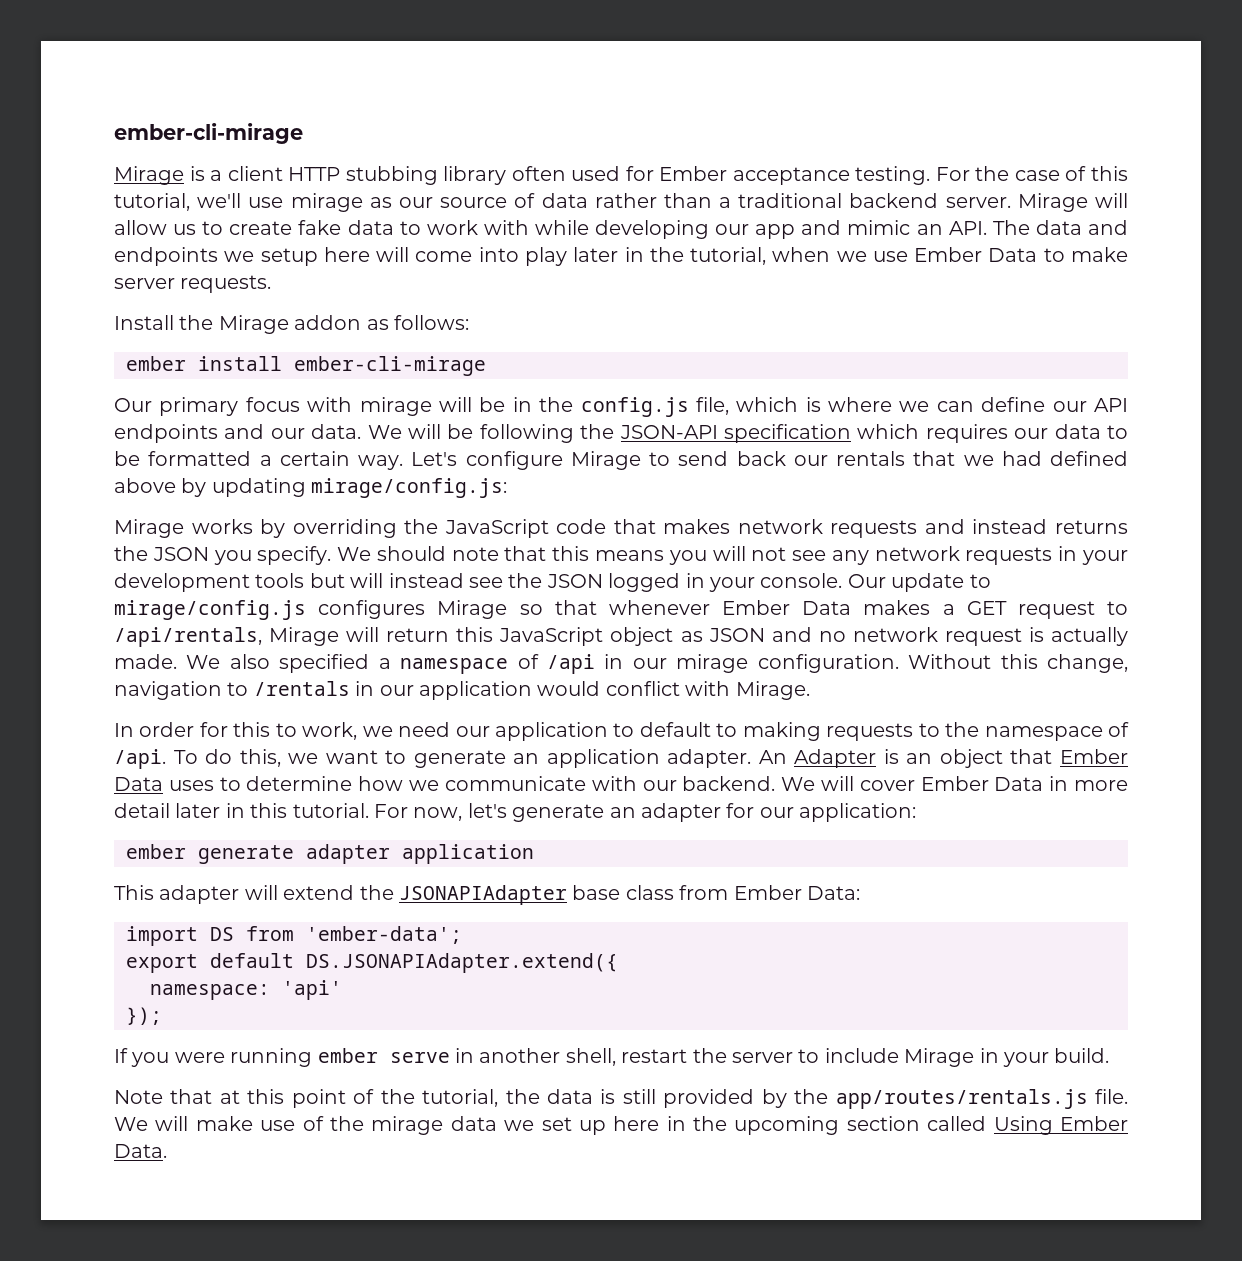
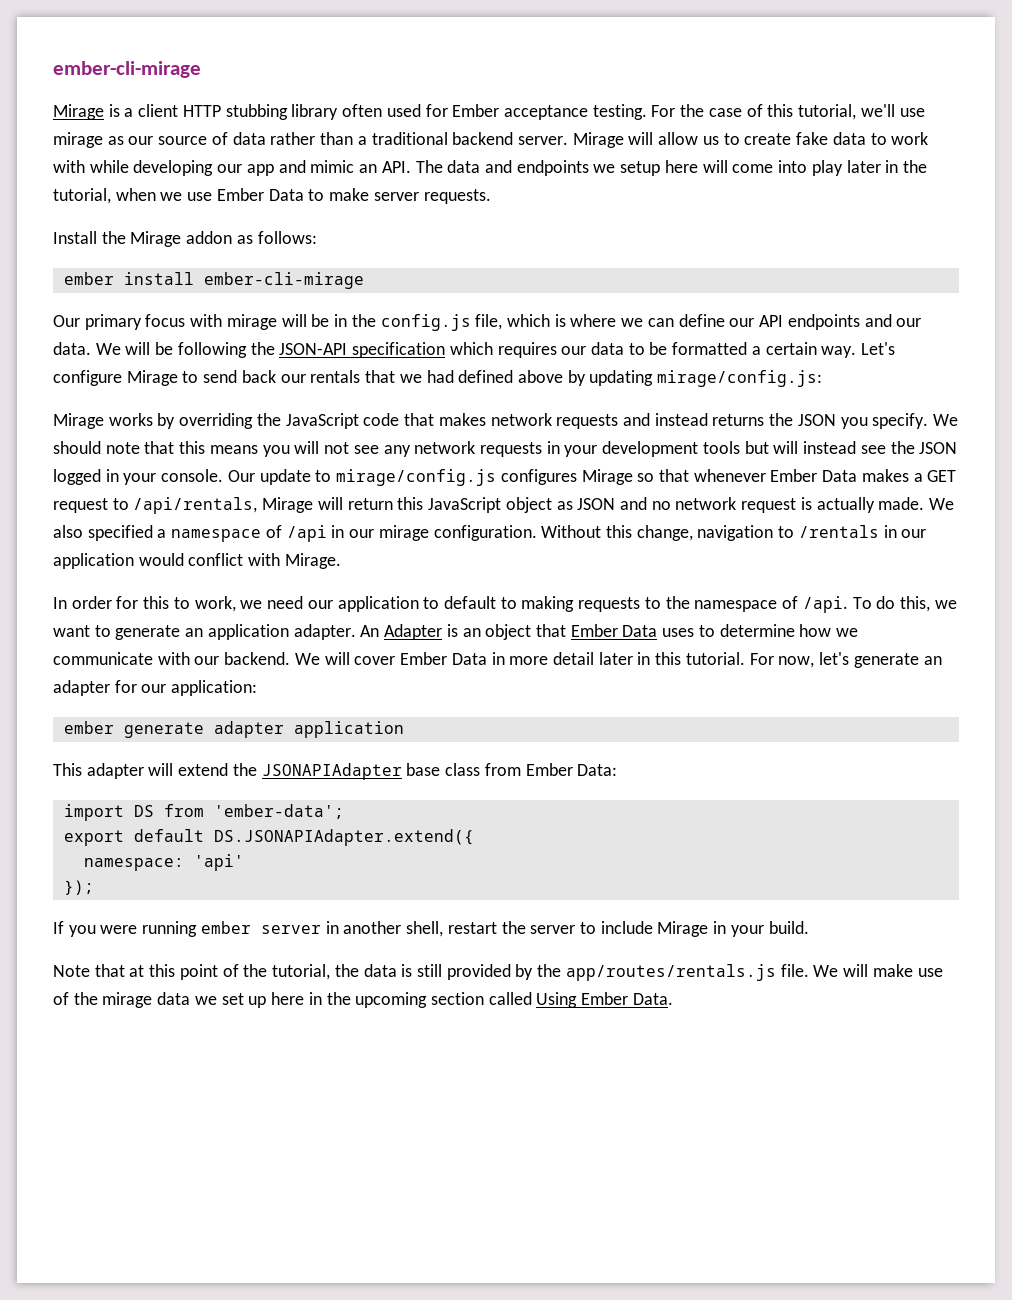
- If you were running ember serve in another shell, restart the server to include Mirage in your build.
+ If you were running ember server in another shell, restart the server to include Mirage in your build.

